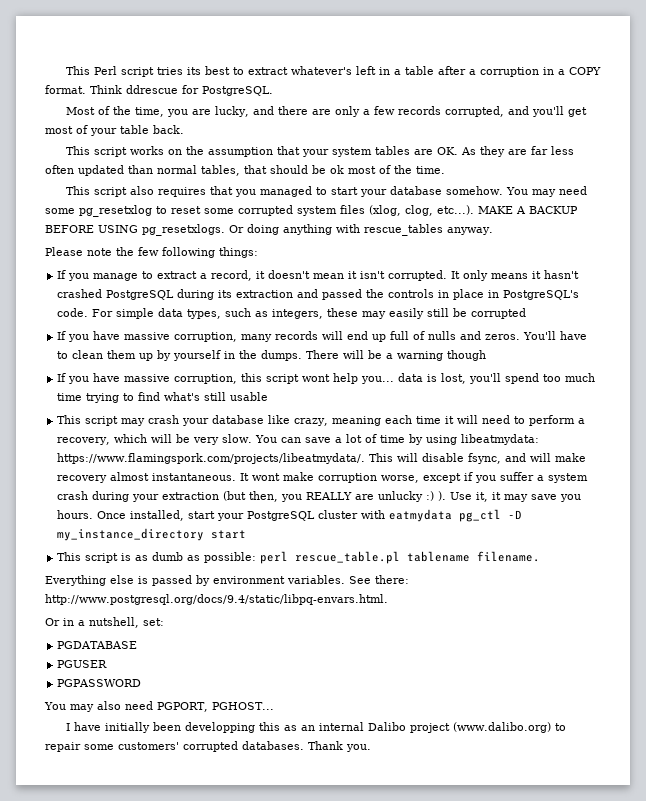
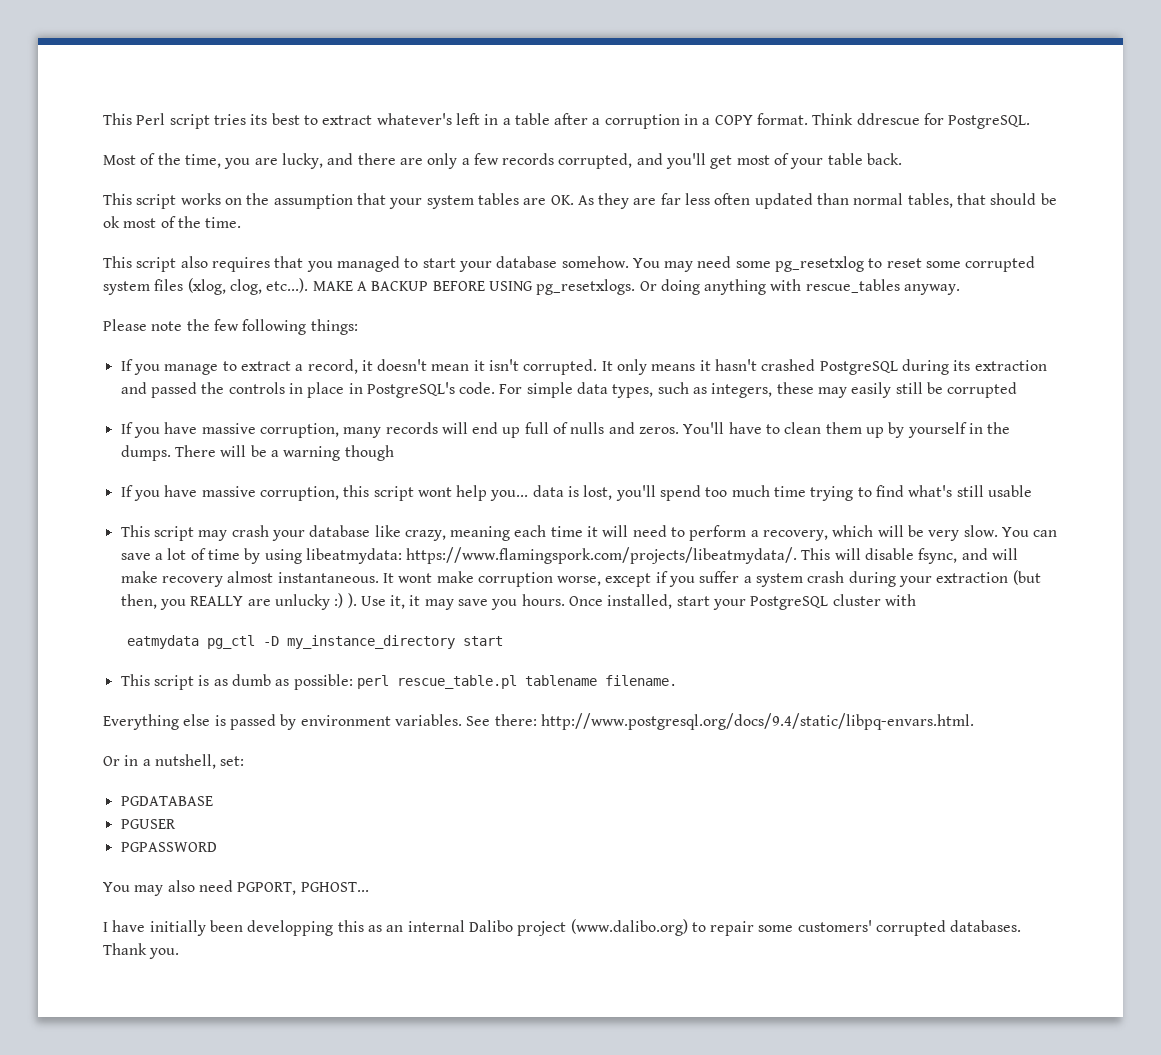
- Once installed, start your PostgreSQL cluster with eatmydata pg_ctl -D my_instance_directory start
+ Once installed, start your PostgreSQL cluster with
+ eatmydata pg_ctl -D my_instance_directory start

